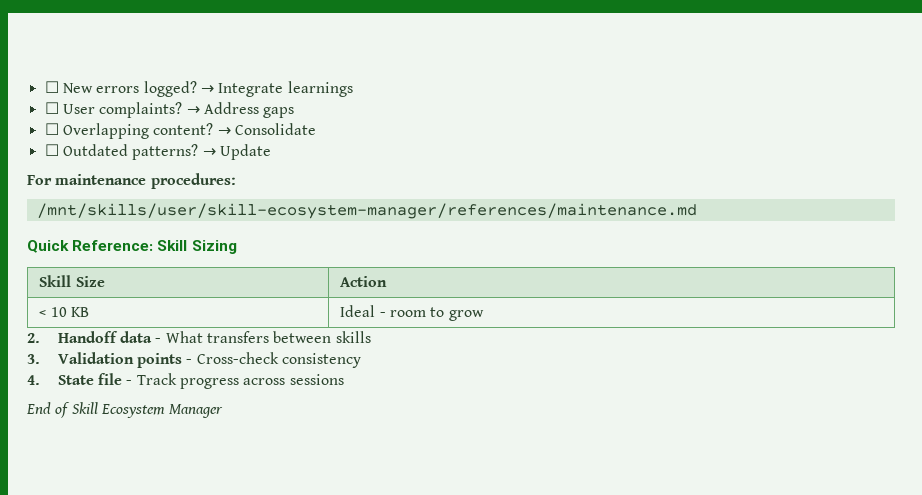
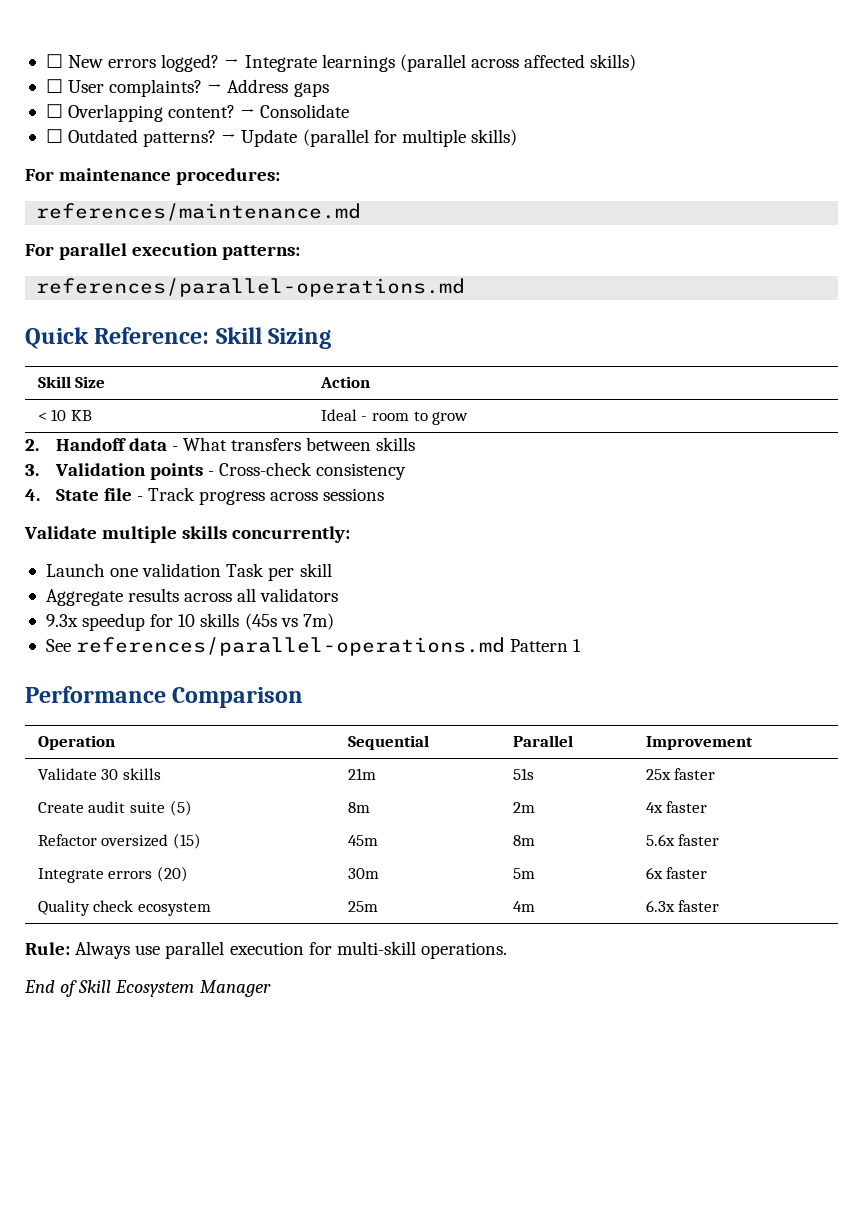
- → Integrate learnings
+ → Integrate learnings (parallel across affected skills)
- → Update
+ → Update (parallel for multiple skills)
- /mnt/skills/user/skill-ecosystem-manager/references/maintenance.md
+ references/maintenance.md
+ For parallel execution patterns:
+ references/parallel-operations.md
+ Validate multiple skills concurrently:
+ Launch one validation Task per skill
+ Aggregate results across all validators
+ 9.3x speedup for 10 skills (45s vs 7m)
+ See references/parallel-operations.md Pattern 1
+ Performance Comparison
+ Operation | Sequential | Parallel | Improvement
+ Validate 30 skills | 21m | 51s | 25x faster
+ Create audit suite (5) | 8m | 2m | 4x faster
+ Refactor oversized (15) | 45m | 8m | 5.6x faster
+ Integrate errors (20) | 30m | 5m | 6x faster
+ Quality check ecosystem | 25m | 4m | 6.3x faster
+ Rule: Always use parallel execution for multi-skill operations.

